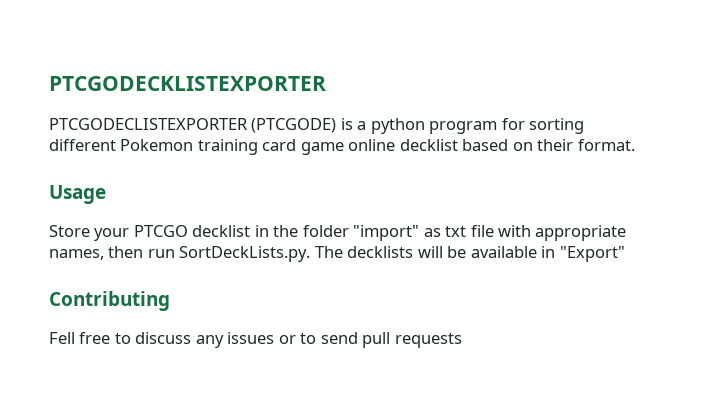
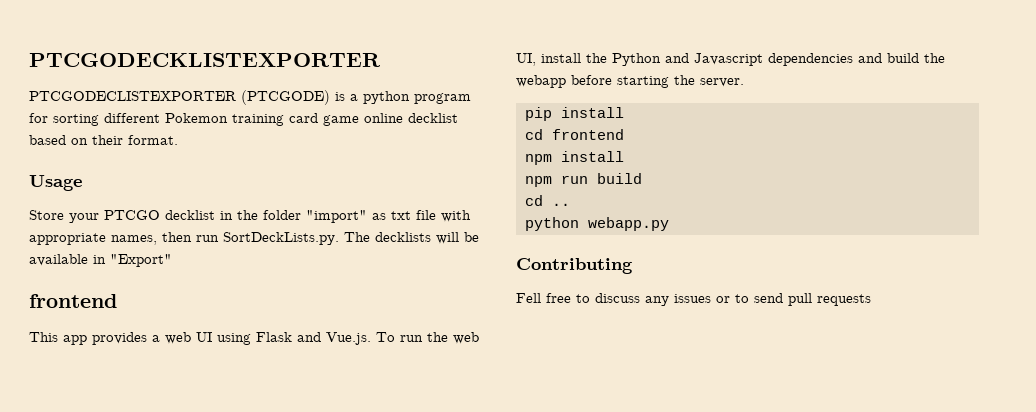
  Store your PTCGO decklist in the folder "import" as txt file with appropriate names, then run SortDeckLists.py. The decklists will be available in "Export"
+ frontend
+ This app provides a web UI using Flask and Vue.js. To run the web UI, install the Python and Javascript dependencies and build the webapp before starting the server.
+ pip install
+ cd frontend
+ npm install
+ npm run build
+ cd ..
+ python webapp.py

